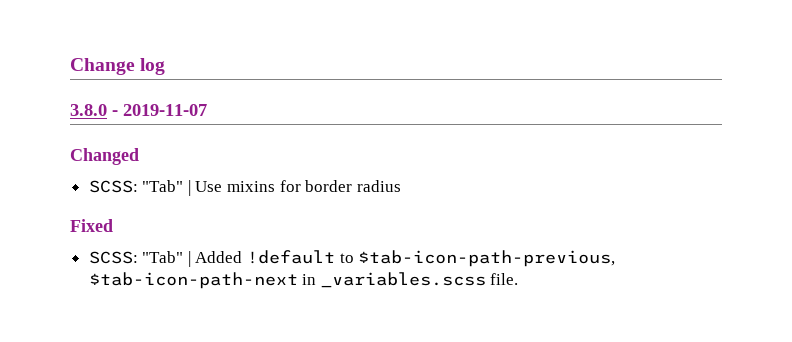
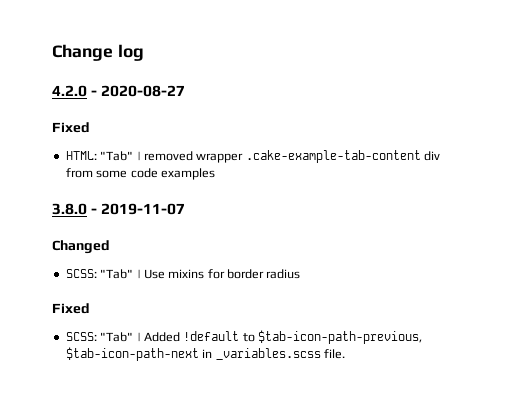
+ 4.2.0 - 2020-08-27
+ Fixed
+ HTML: "Tab" | removed wrapper .cake-example-tab-content div from some code examples

